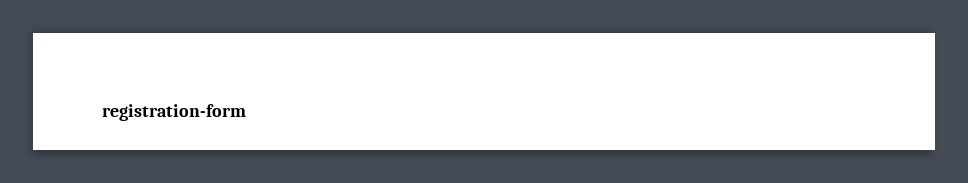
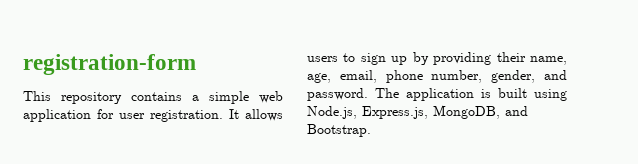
+ This repository contains a simple web application for user registration. It allows users to sign up by providing their name, age, email, phone number, gender, and password. The application is built using Node.js, Express.js, MongoDB, and Bootstrap.

